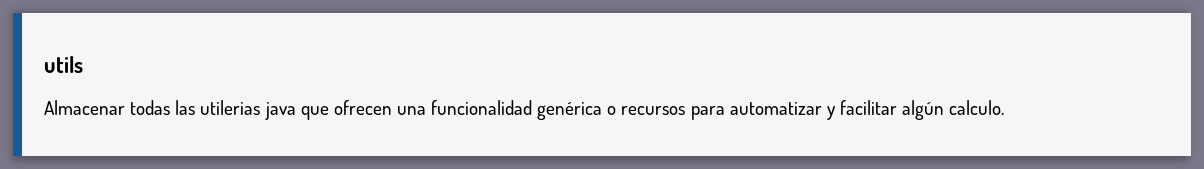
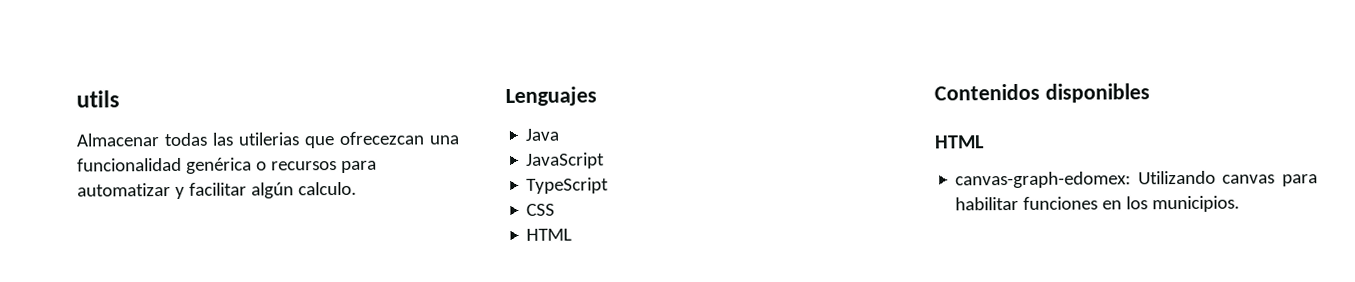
- Almacenar todas las utilerias java que ofrecen una funcionalidad genérica o recursos para automatizar y facilitar algún calculo.
+ Almacenar todas las utilerias que ofrecezcan una funcionalidad genérica o recursos para automatizar y facilitar algún calculo.
+ Lenguajes
+ Java
+ JavaScript
+ TypeScript
+ CSS
+ HTML
+ Contenidos disponibles
+ HTML
+ canvas-graph-edomex: Utilizando canvas para habilitar funciones en los municipios.

